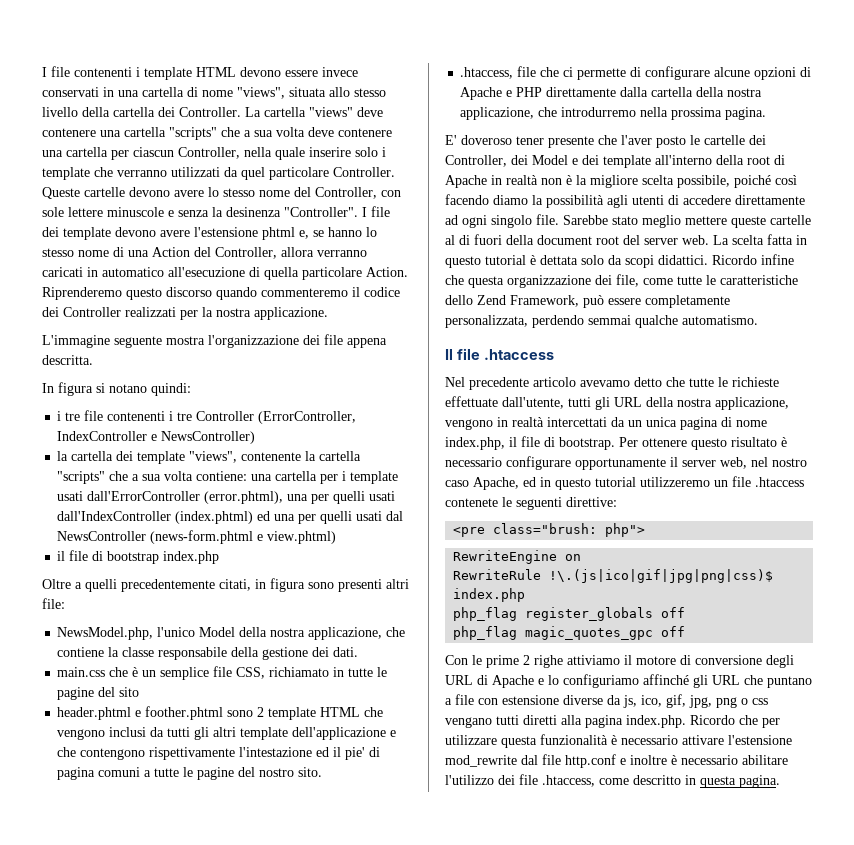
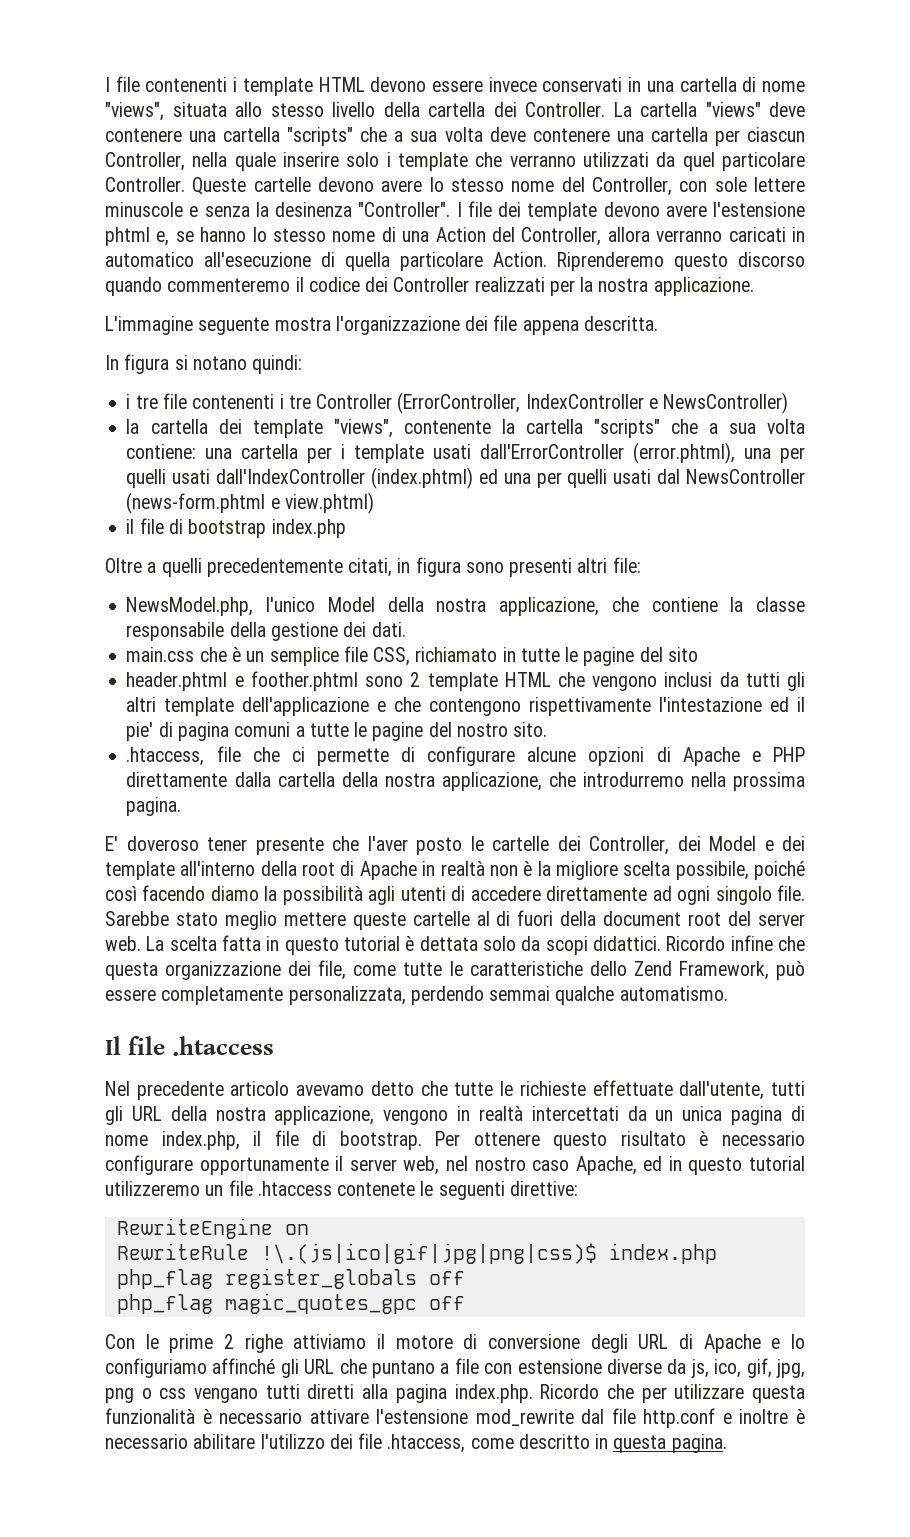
- <pre class="brush: php">

